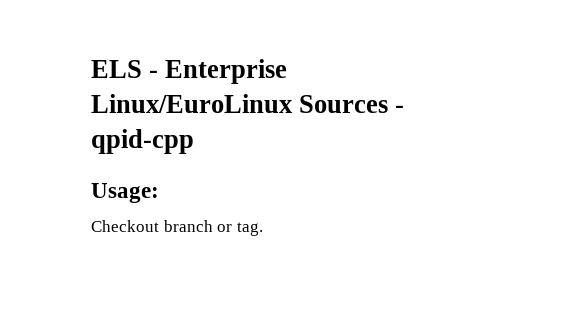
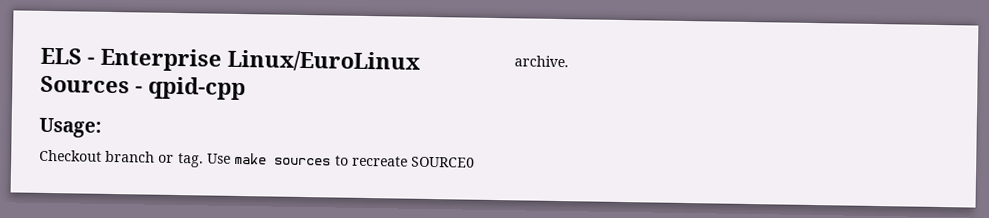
+ Use make sources to recreate SOURCE0 archive.

